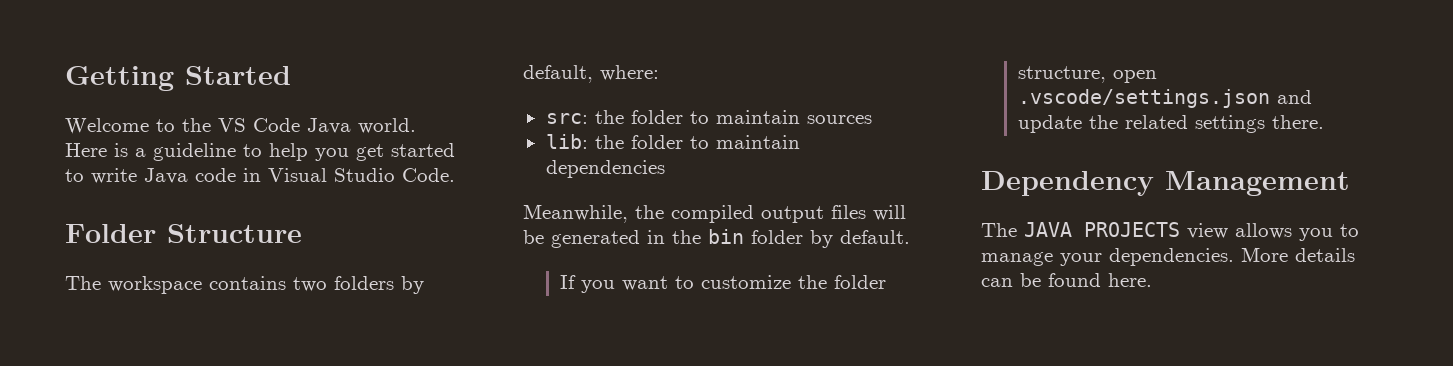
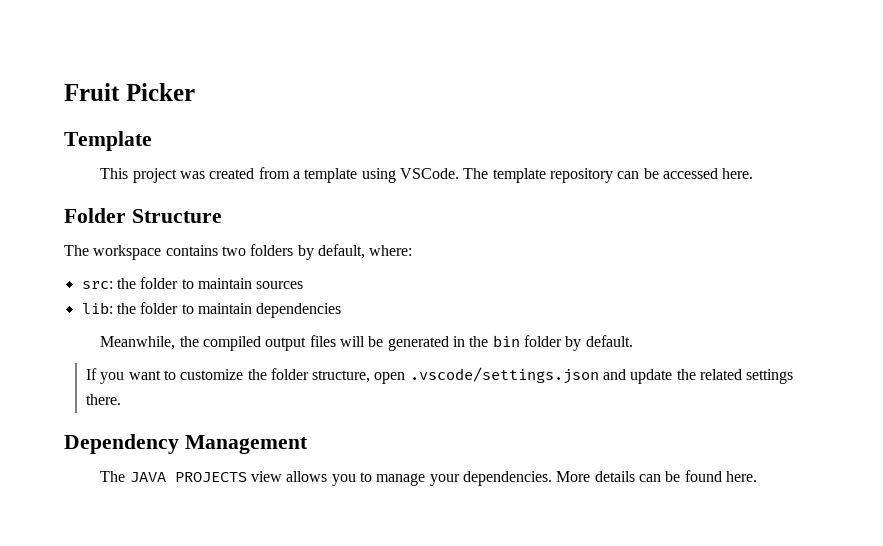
- Getting Started
- Welcome to the VS Code Java world. Here is a guideline to help you get started to write Java code in Visual Studio Code.
+ Fruit Picker
+ Template
+ This project was created from a template using VSCode. The template repository can be accessed here.

